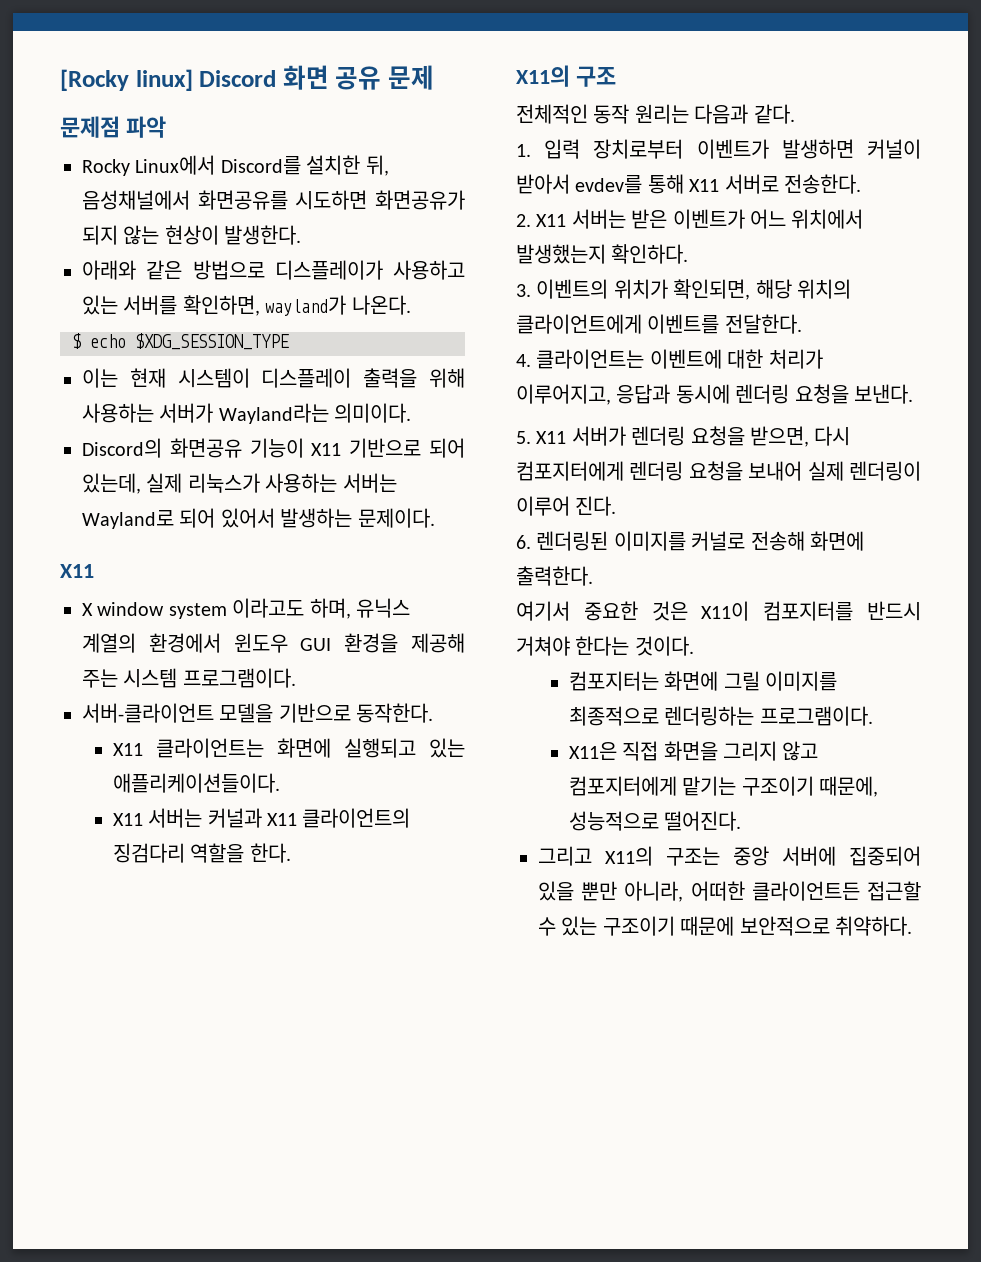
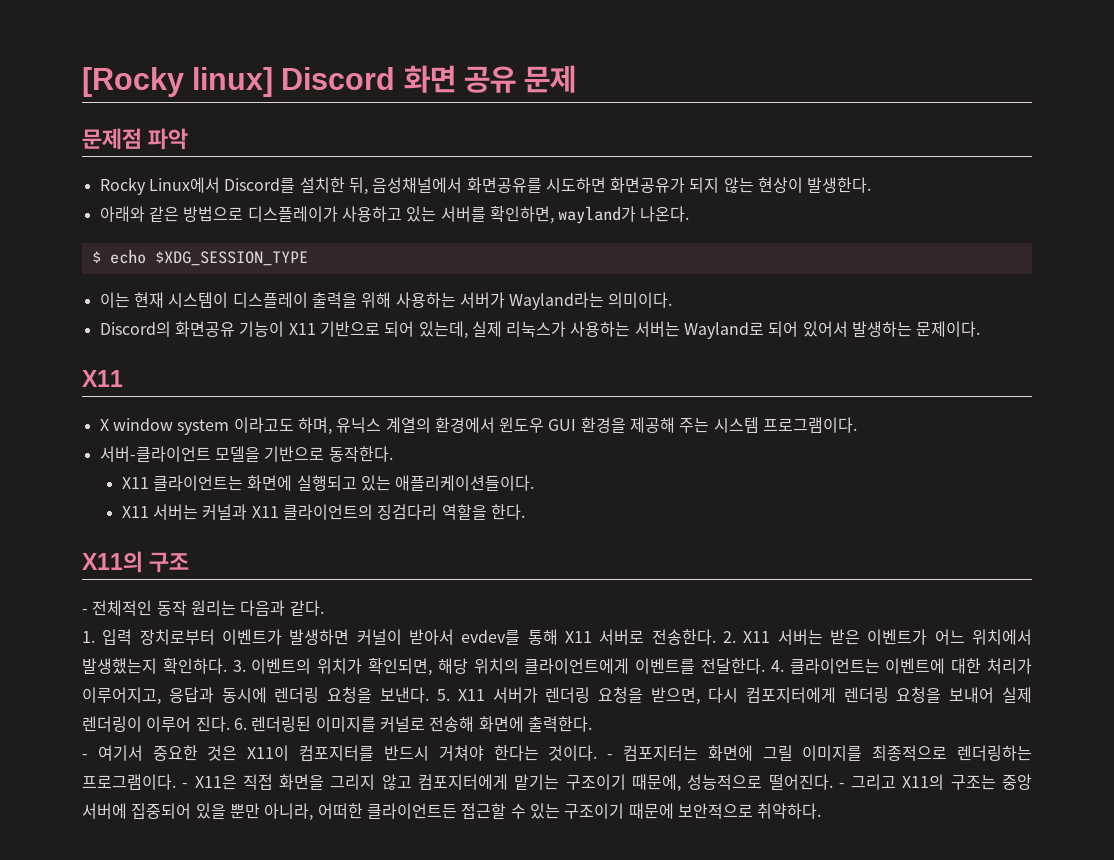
- 전체적인 동작 원리는 다음과 같다.
+ - 전체적인 동작 원리는 다음과 같다.
- 1. 입력 장치로부터 이벤트가 발생하면 커널이 받아서 evdev를 통해 X11 서버로 전송한다.
- 2. X11 서버는 받은 이벤트가 어느 위치에서 발생했는지 확인하다.
- 3. 이벤트의 위치가 확인되면, 해당 위치의 클라이언트에게 이벤트를 전달한다.
- 4. 클라이언트는 이벤트에 대한 처리가 이루어지고, 응답과 동시에 렌더링 요청을 보낸다.
- 5. X11 서버가 렌더링 요청을 받으면, 다시 컴포지터에게 렌더링 요청을 보내어 실제 렌더링이 이루어 진다.
- 6. 렌더링된 이미지를 커널로 전송해 화면에 출력한다.
+ 1. 입력 장치로부터 이벤트가 발생하면 커널이 받아서 evdev를 통해 X11 서버로 전송한다. 2. X11 서버는 받은 이벤트가 어느 위치에서 발생했는지 확인하다. 3. 이벤트의 위치가 확인되면, 해당 위치의 클라이언트에게 이벤트를 전달한다. 4. 클라이언트는 이벤트에 대한 처리가 이루어지고, 응답과 동시에 렌더링 요청을 보낸다. 5. X11 서버가 렌더링 요청을 받으면, 다시 컴포지터에게 렌더링 요청을 보내어 실제 렌더링이 이루어 진다. 6. 렌더링된 이미지를 커널로 전송해 화면에 출력한다.
- 여기서 중요한 것은 X11이 컴포지터를 반드시 거쳐야 한다는 것이다.
- 컴포지터는 화면에 그릴 이미지를 최종적으로 렌더링하는 프로그램이다.
- X11은 직접 화면을 그리지 않고 컴포지터에게 맡기는 구조이기 때문에, 성능적으로 떨어진다.
- 그리고 X11의 구조는 중앙 서버에 집중되어 있을 뿐만 아니라, 어떠한 클라이언트든 접근할 수 있는 구조이기 때문에 보안적으로 취약하다.
+ - 여기서 중요한 것은 X11이 컴포지터를 반드시 거쳐야 한다는 것이다. - 컴포지터는 화면에 그릴 이미지를 최종적으로 렌더링하는 프로그램이다. - X11은 직접 화면을 그리지 않고 컴포지터에게 맡기는 구조이기 때문에, 성능적으로 떨어진다. - 그리고 X11의 구조는 중앙 서버에 집중되어 있을 뿐만 아니라, 어떠한 클라이언트든 접근할 수 있는 구조이기 때문에 보안적으로 취약하다.

